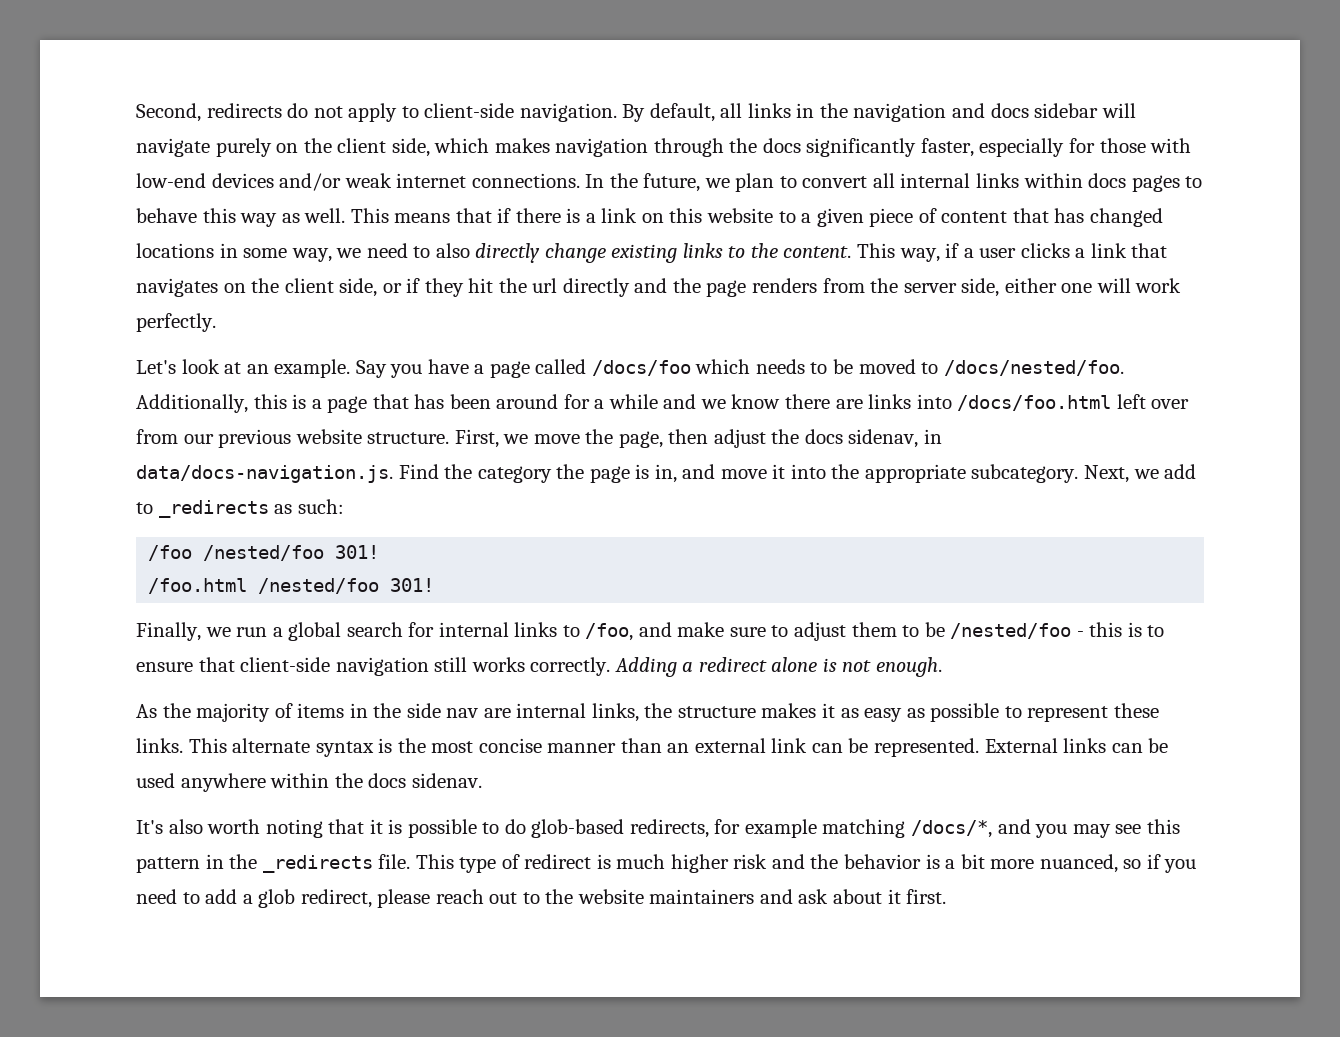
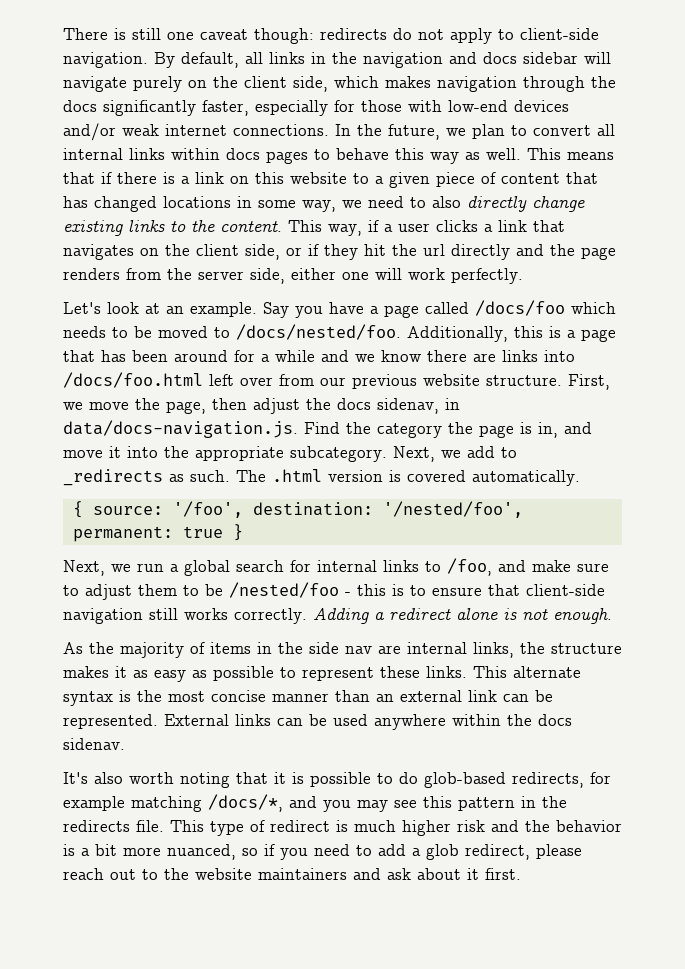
- Second, redirects do not apply to client-side navigation.
+ There is still one caveat though: redirects do not apply to client-side navigation.
- Next, we add to _redirects as such:
- /foo /nested/foo 301!
- /foo.html /nested/foo 301!
- Finally, we run a global search for internal links to /foo, and make sure to adjust them to be /nested/foo - this is to ensure that client-side navigation still works correctly.
+ Next, we add to _redirects as such. The .html version is covered automatically.
+ { source: '/foo', destination: '/nested/foo', permanent: true }
+ Next, we run a global search for internal links to /foo, and make sure to adjust them to be /nested/foo - this is to ensure that client-side navigation still works correctly.
- It's also worth noting that it is possible to do glob-based redirects, for example matching /docs/*, and you may see this pattern in the _redirects file.
+ It's also worth noting that it is possible to do glob-based redirects, for example matching /docs/*, and you may see this pattern in the redirects file.

